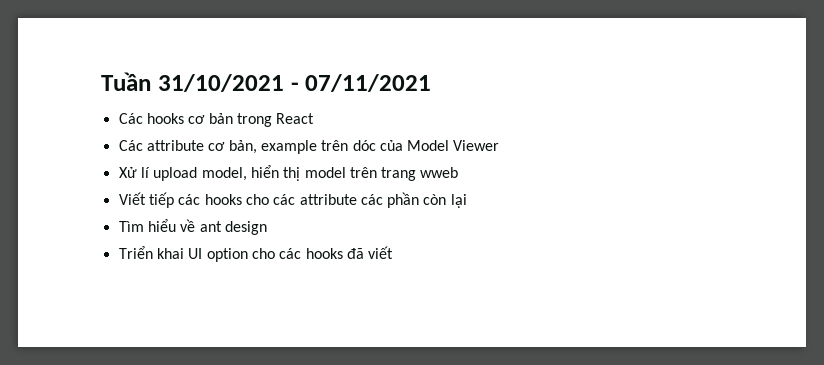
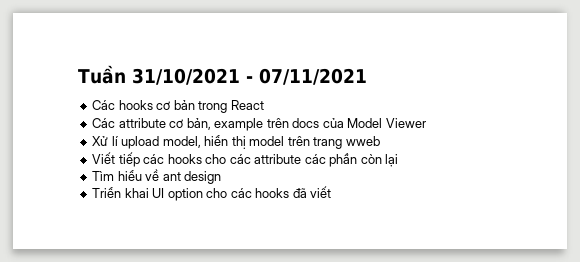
- Các attribute cơ bản, example trên dóc của Model Viewer
+ Các attribute cơ bản, example trên docs của Model Viewer

